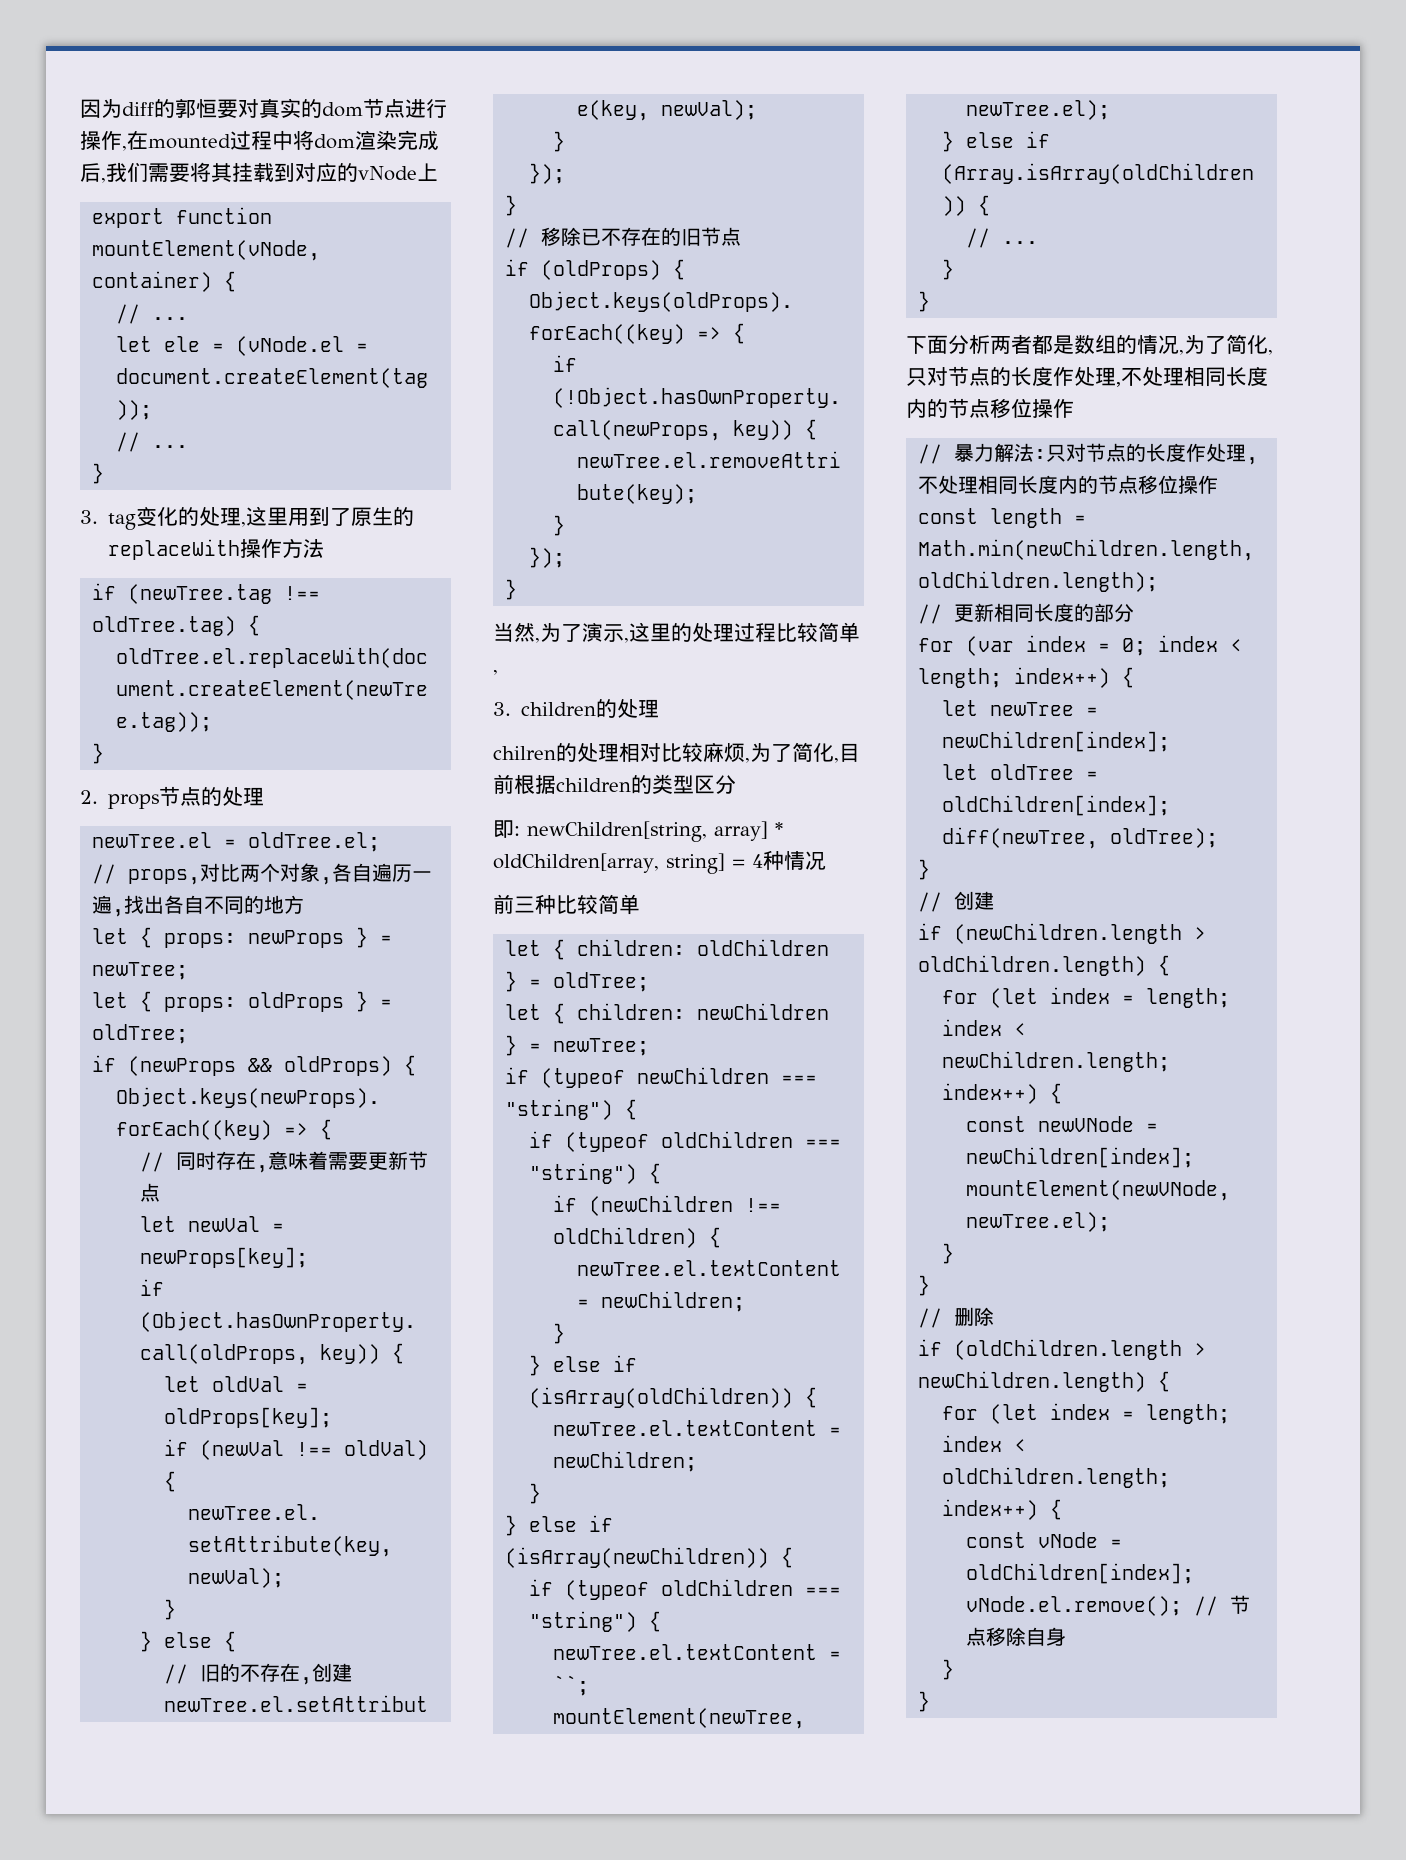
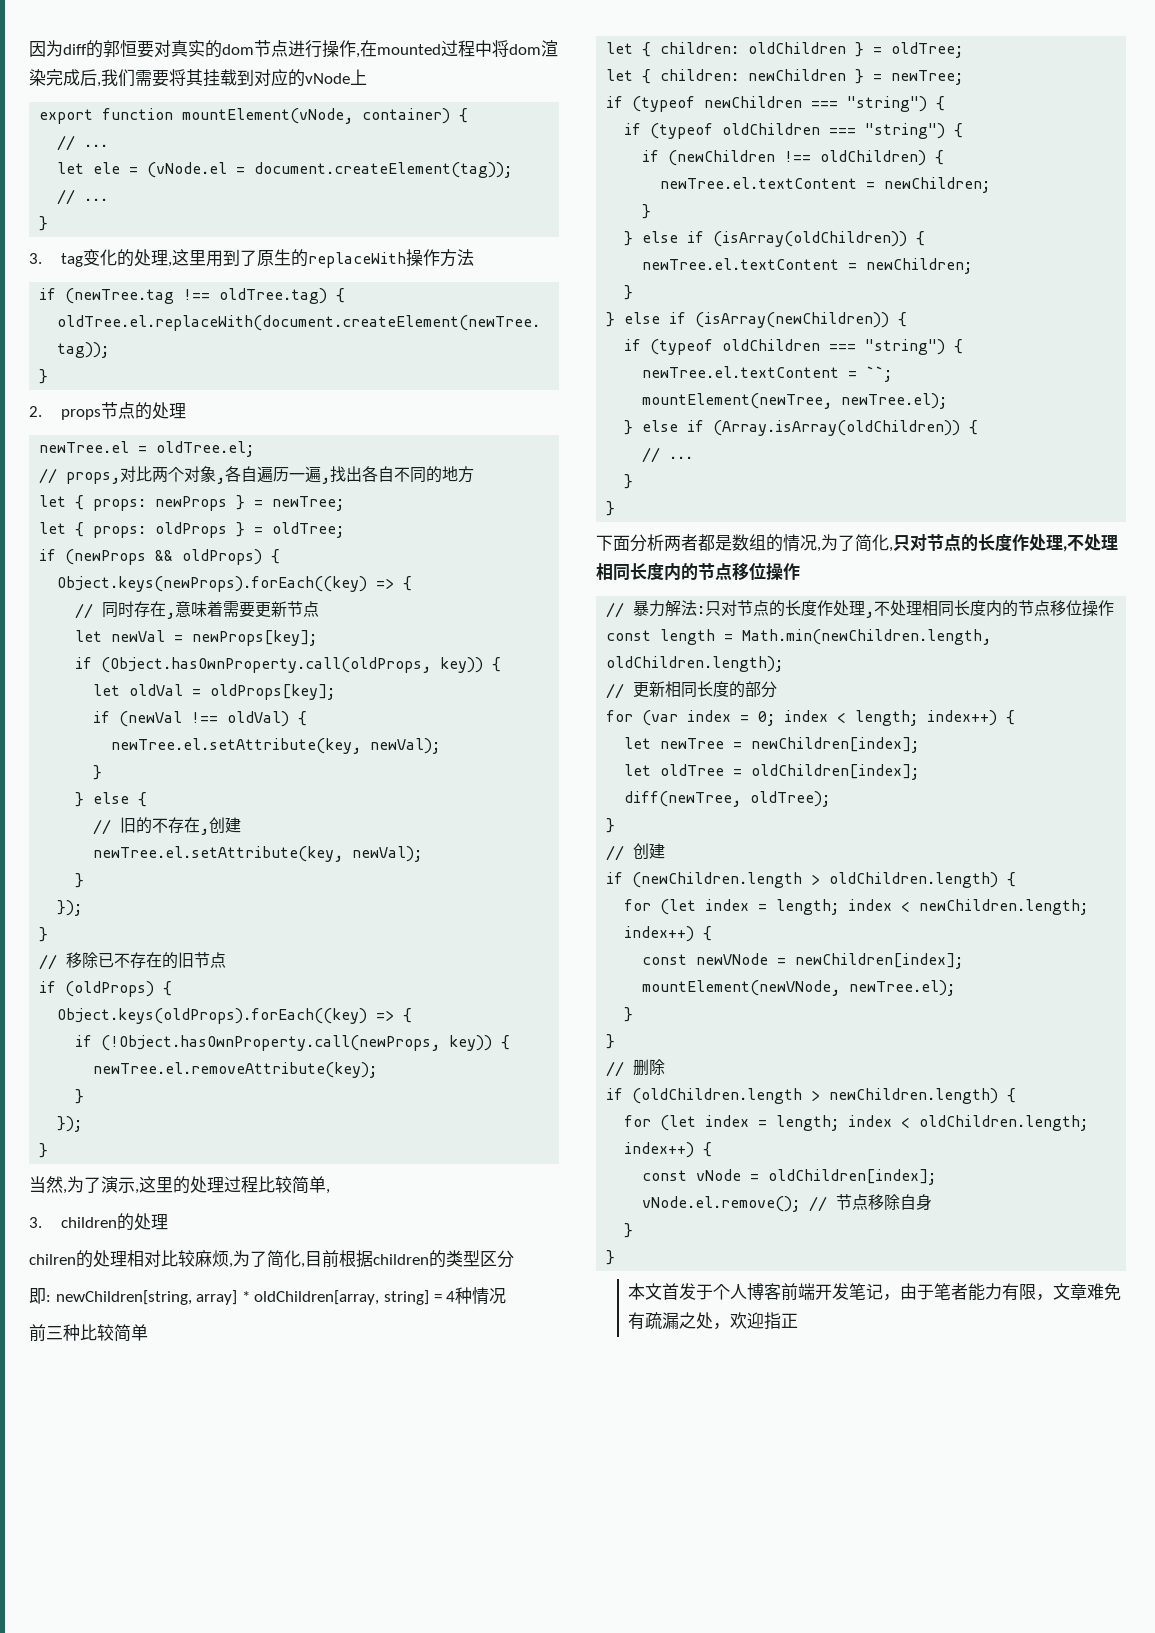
+ 本文首发于个人博客前端开发笔记，由于笔者能力有限，文章难免有疏漏之处，欢迎指正

